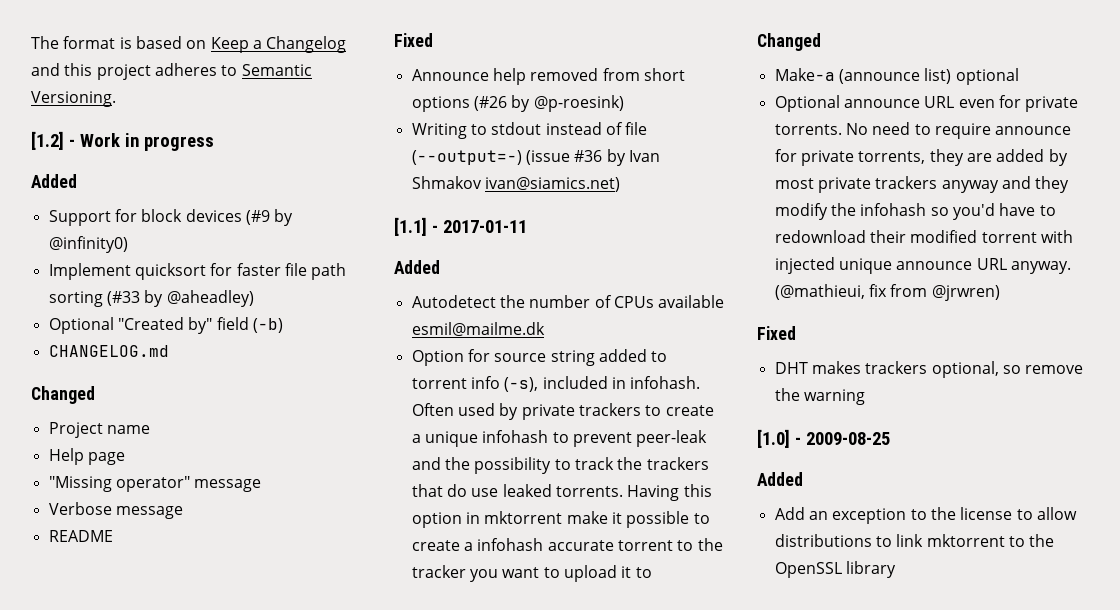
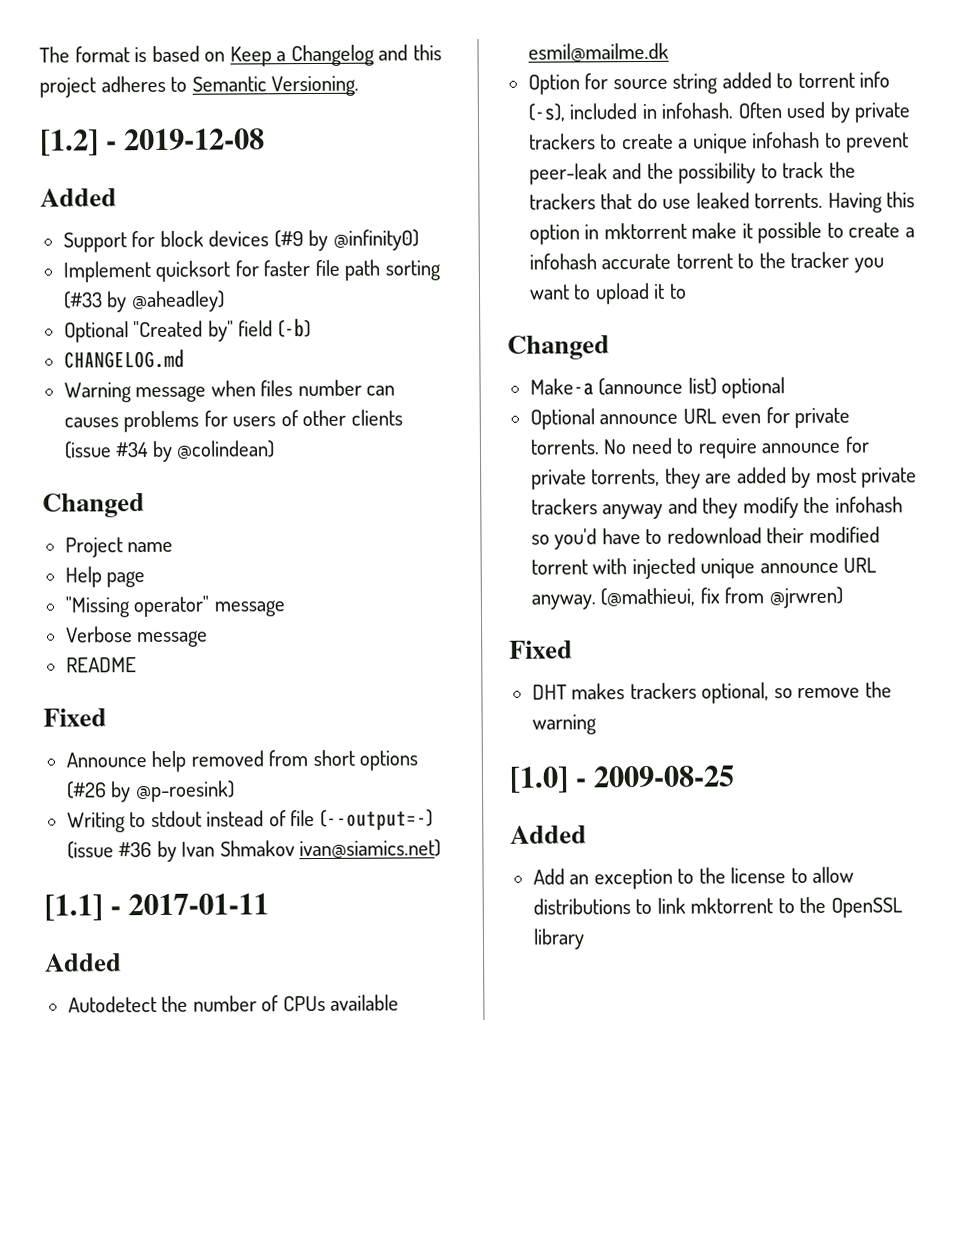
- [1.2] - Work in progress
+ [1.2] - 2019-12-08
+ Warning message when files number can causes problems for users of other clients (issue #34 by @colindean)

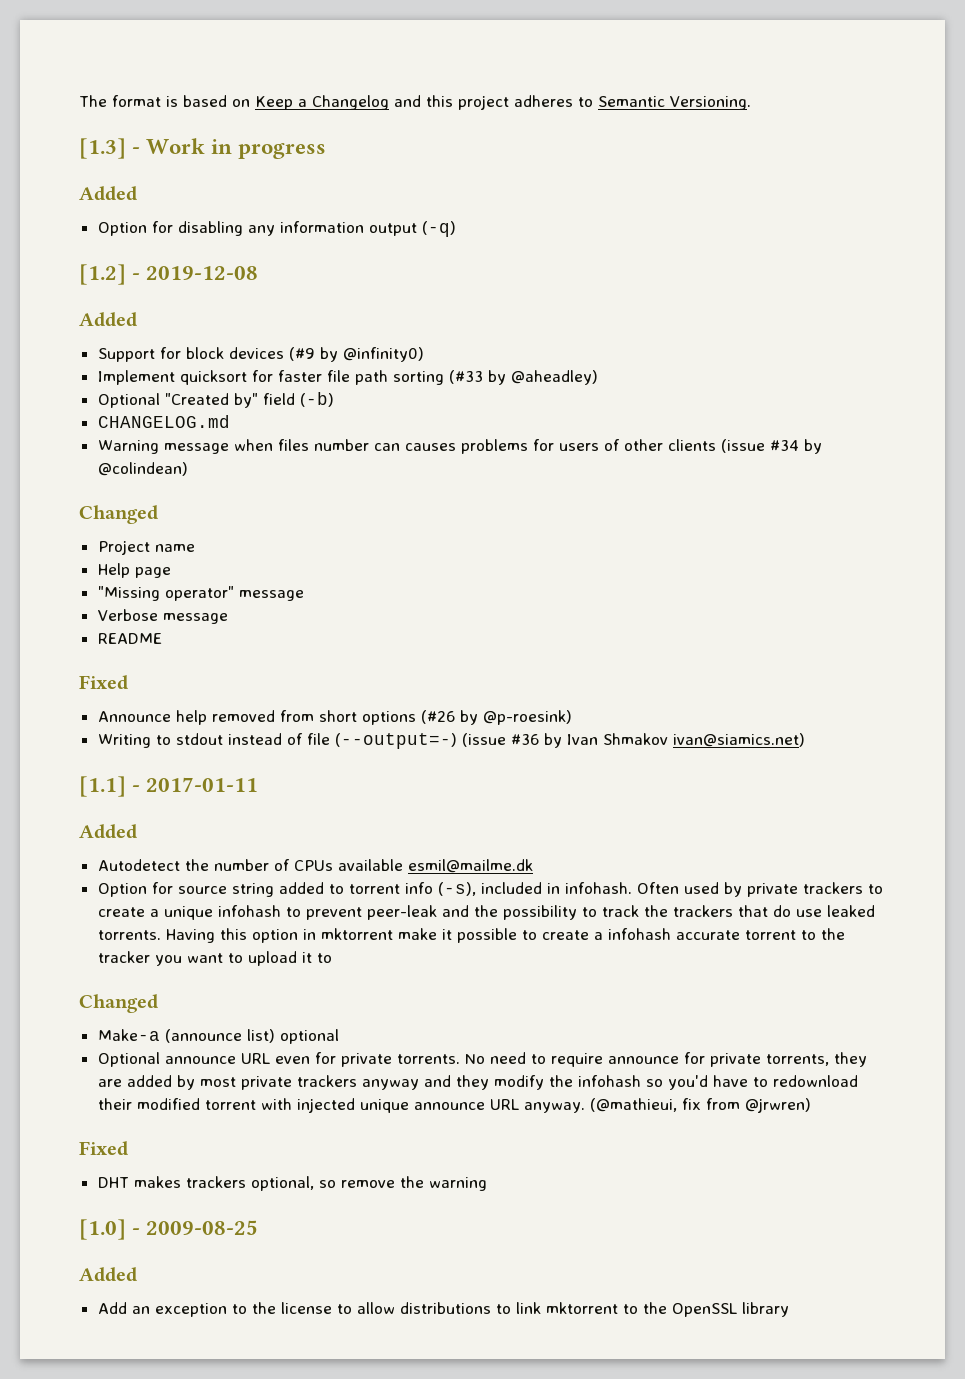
+ [1.3] - Work in progress
+ Added
+ Option for disabling any information output (-q)

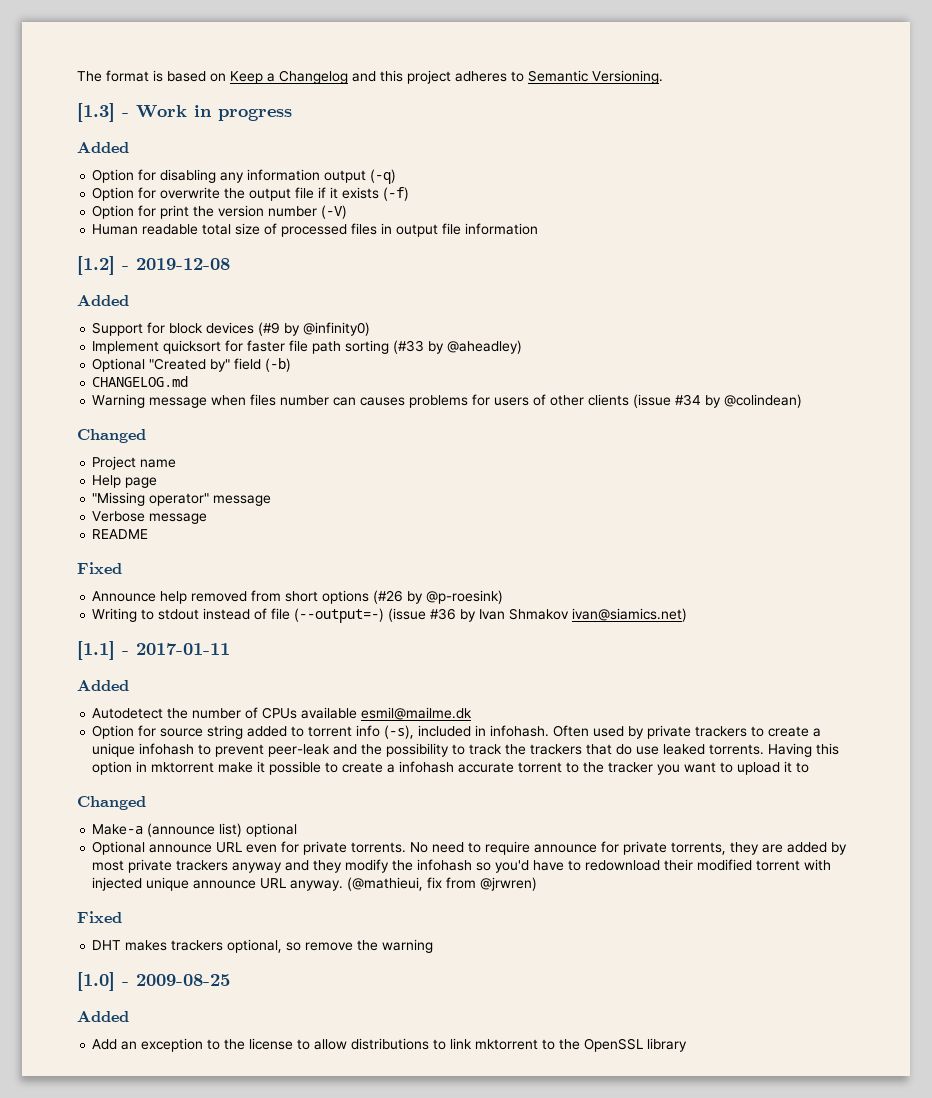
+ Option for overwrite the output file if it exists (-f)
+ Option for print the version number (-V)
+ Human readable total size of processed files in output file information

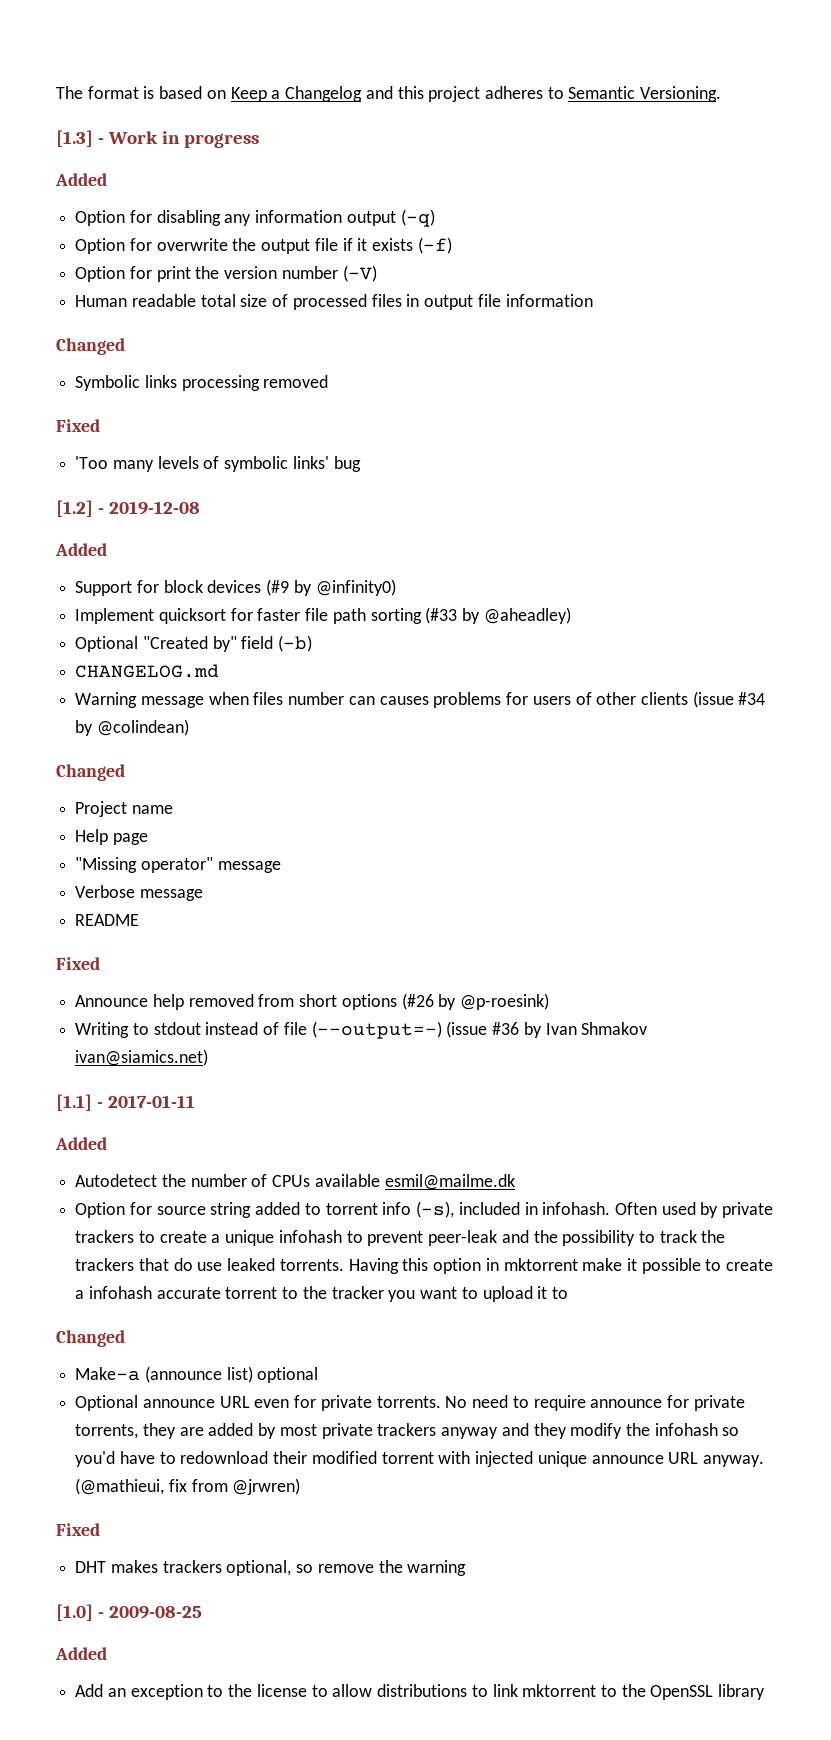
  Human readable total size of processed files in output file information
+ Changed
+ Symbolic links processing removed
+ Fixed
+ 'Too many levels of symbolic links' bug

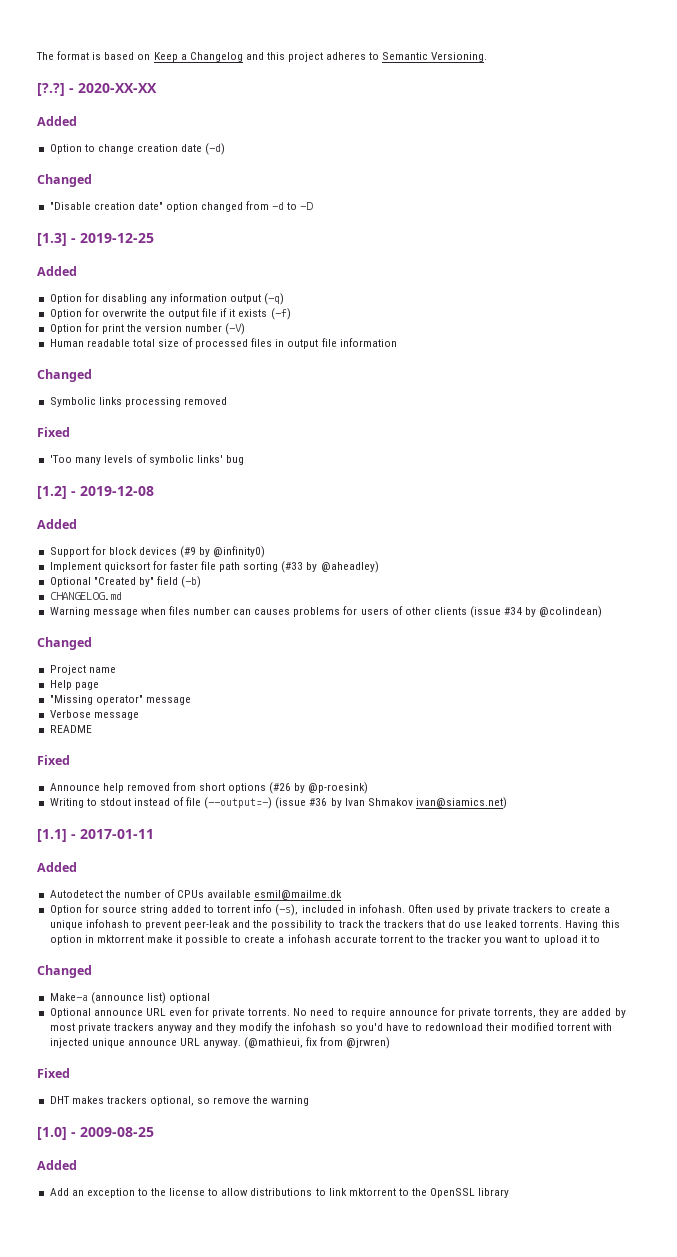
+ [?.?] - 2020-XX-XX
+ Added
+ Option to change creation date (-d)
+ Changed
+ "Disable creation date" option changed from -d to -D
- [1.3] - Work in progress
+ [1.3] - 2019-12-25

